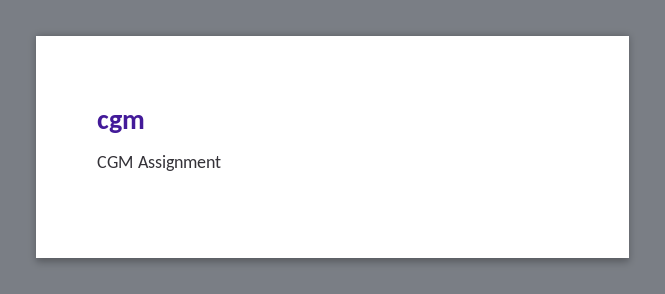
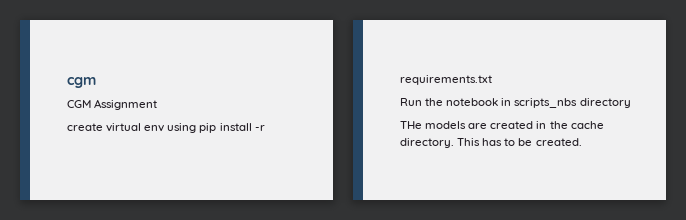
+ create virtual env using pip install -r requirements.txt
+ Run the notebook in scripts_nbs directory
+ THe models are created in the cache directory. This has to be created.

